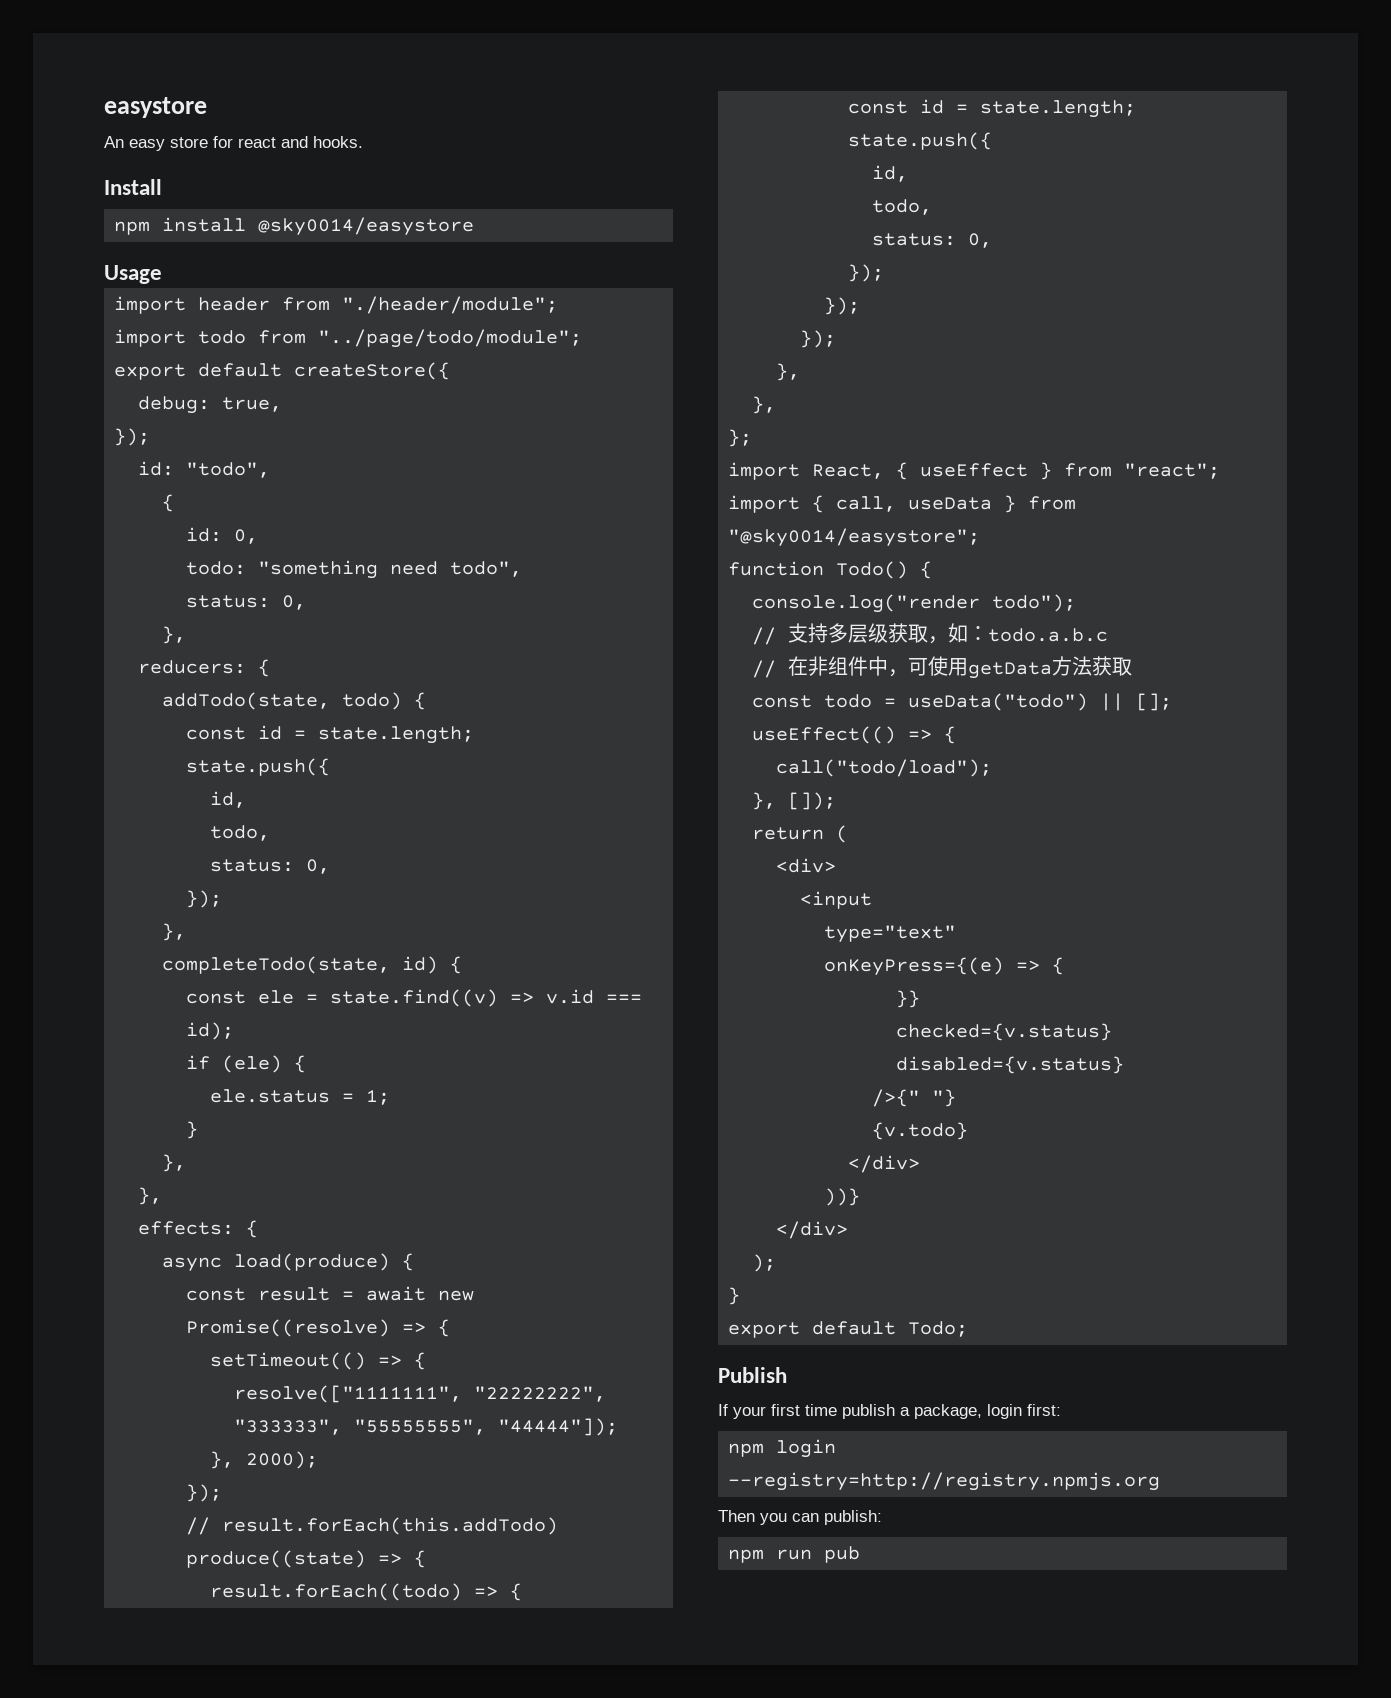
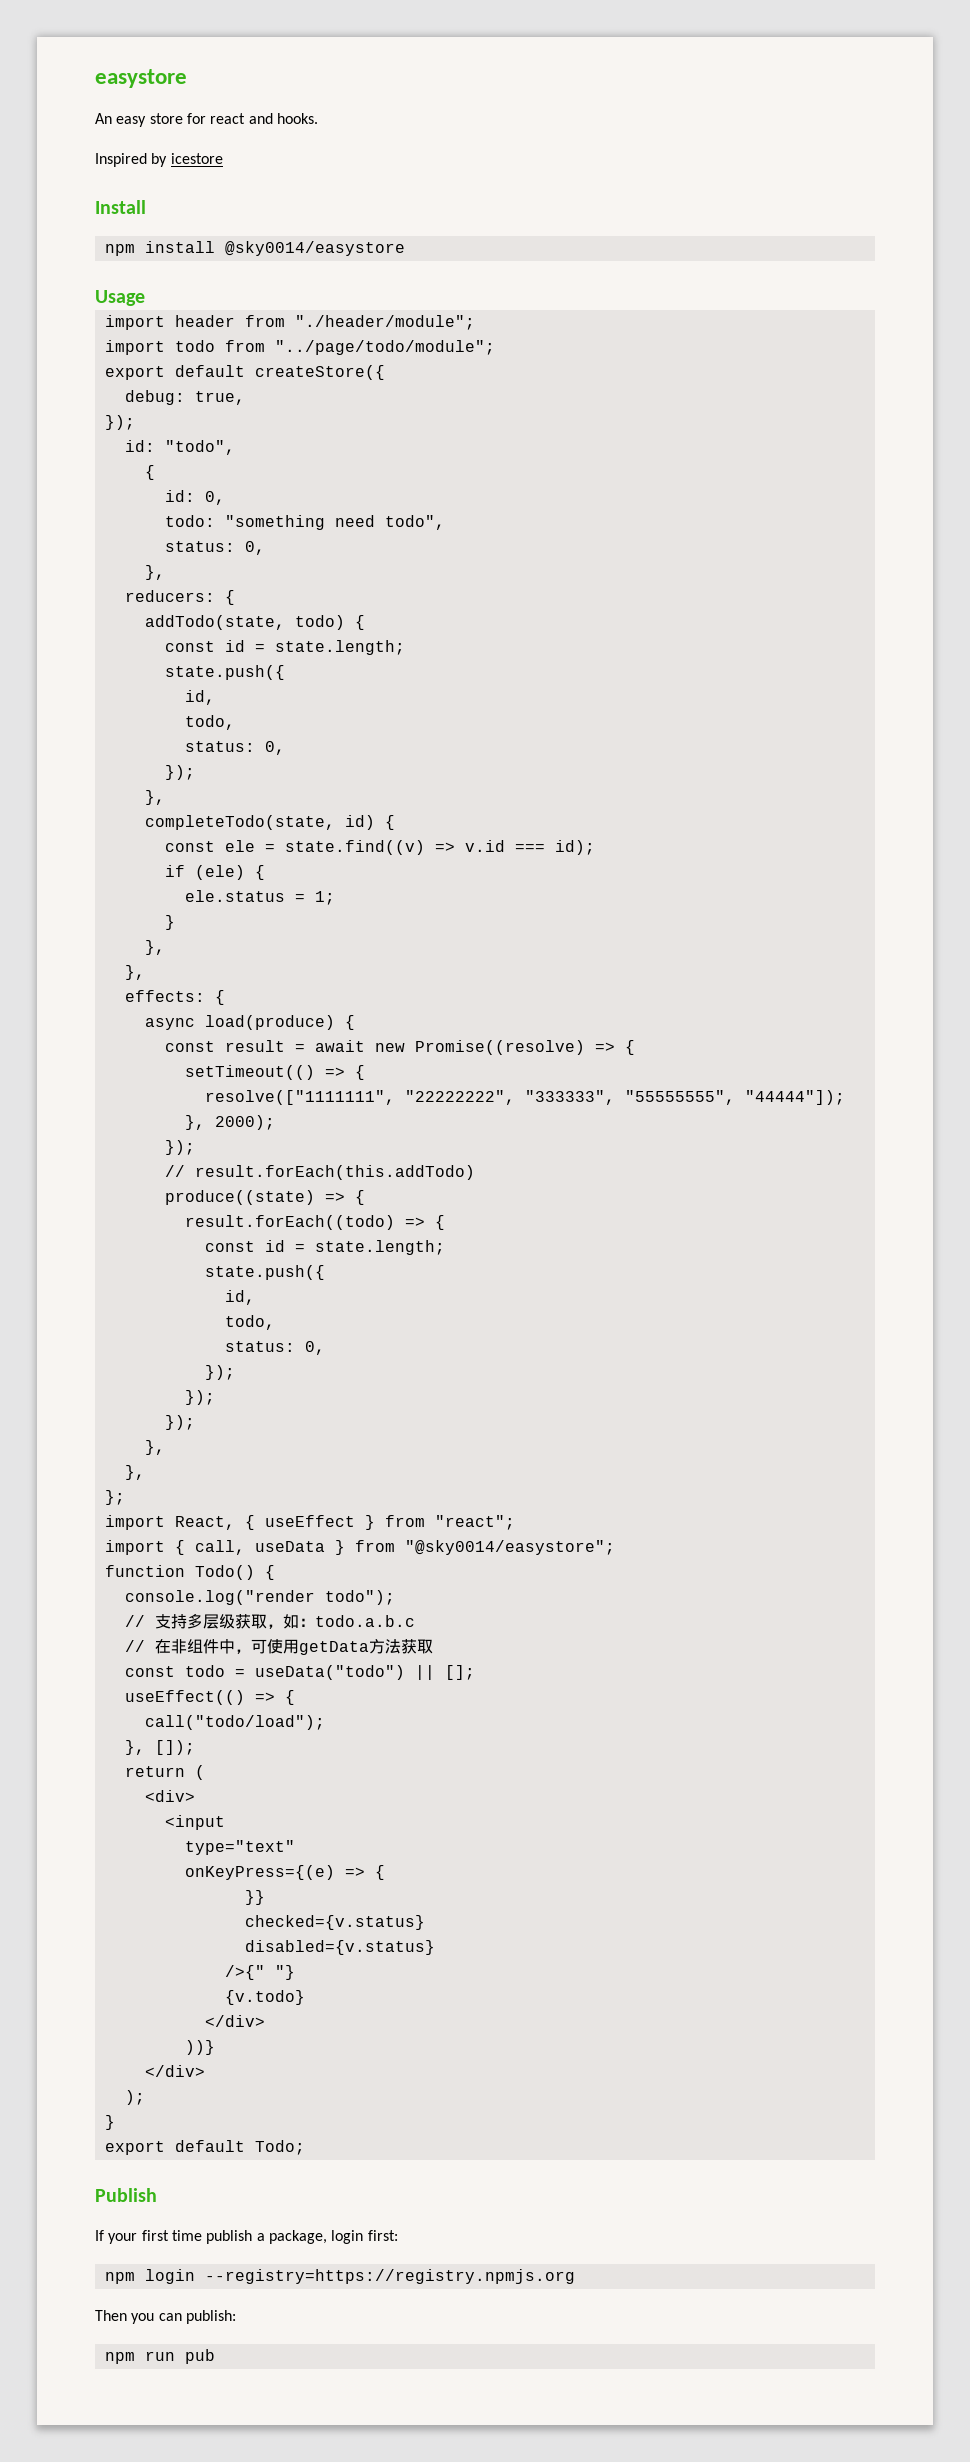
+ Inspired by icestore
- npm login --registry=http://registry.npmjs.org
+ npm login --registry=https://registry.npmjs.org

